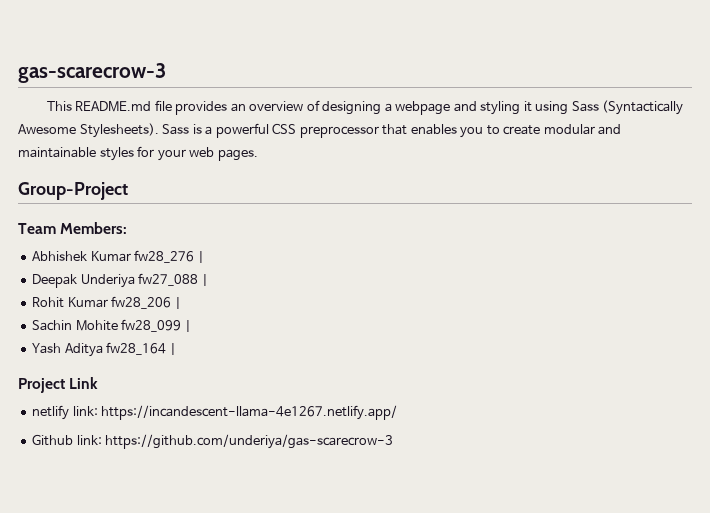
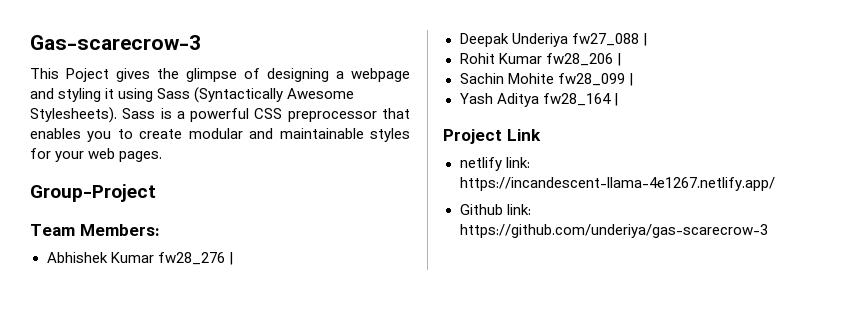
- gas-scarecrow-3
+ Gas-scarecrow-3
- This README.md file provides an overview of designing a webpage and styling it using Sass (Syntactically Awesome Stylesheets).
+ This Poject gives the glimpse of designing a webpage and styling it using Sass (Syntactically Awesome Stylesheets).

